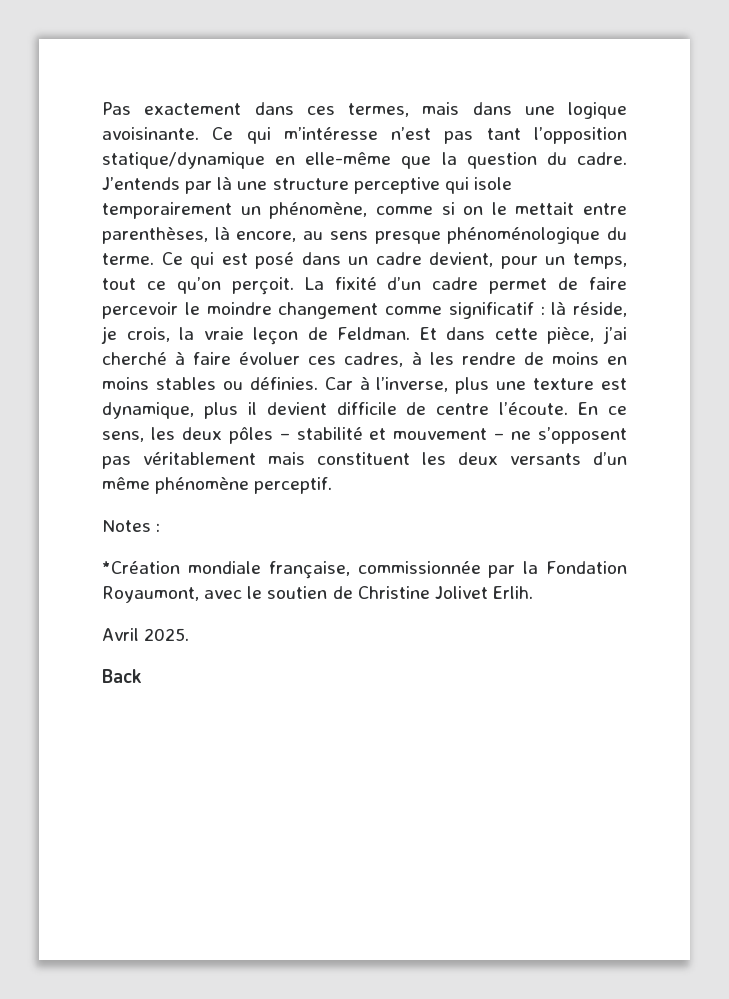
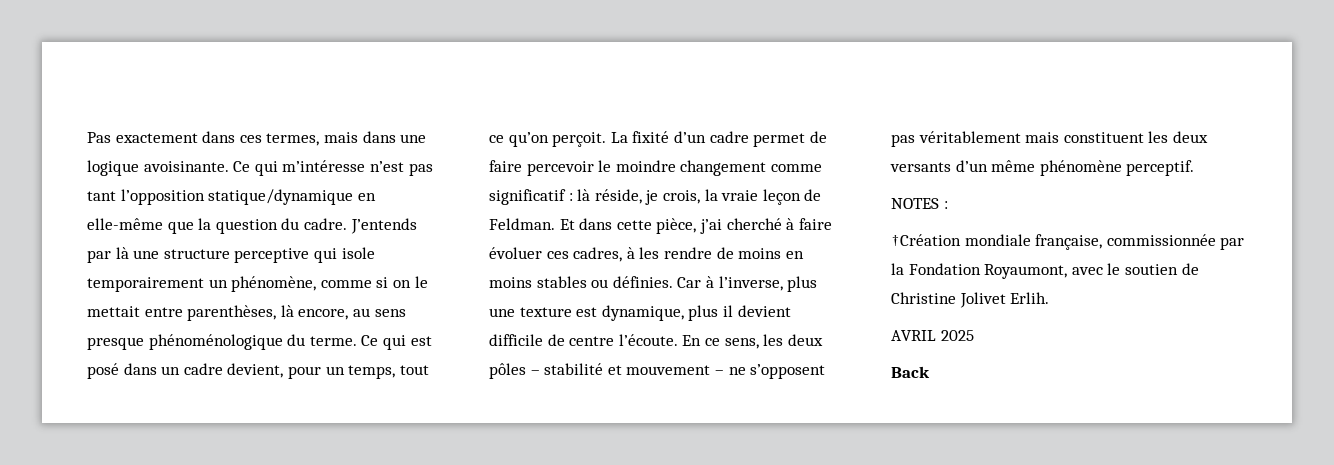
- Notes :
+ NOTES :
- *Création mondiale française, commissionnée par la Fondation Royaumont, avec le soutien de Christine Jolivet Erlih.
+ †Création mondiale française, commissionnée par la Fondation Royaumont, avec le soutien de Christine Jolivet Erlih.
- Avril 2025.
+ AVRIL 2025

